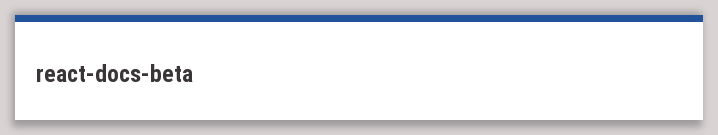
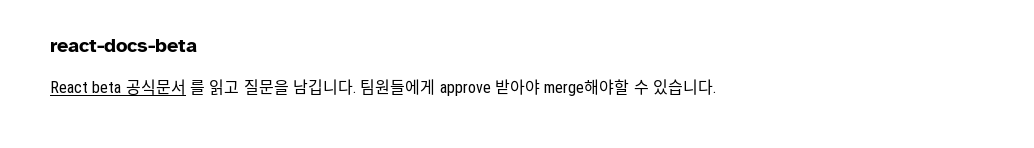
+ React beta 공식문서 를 읽고 질문을 남깁니다. 팀원들에게 approve 받아야 merge해야할 수 있습니다.

